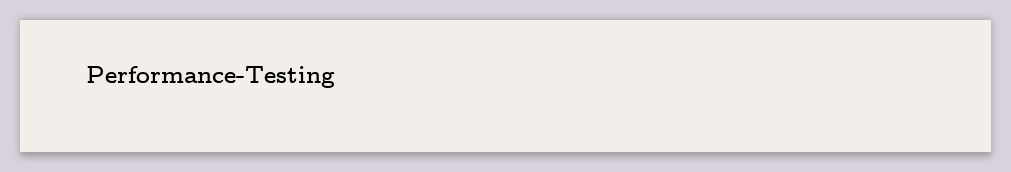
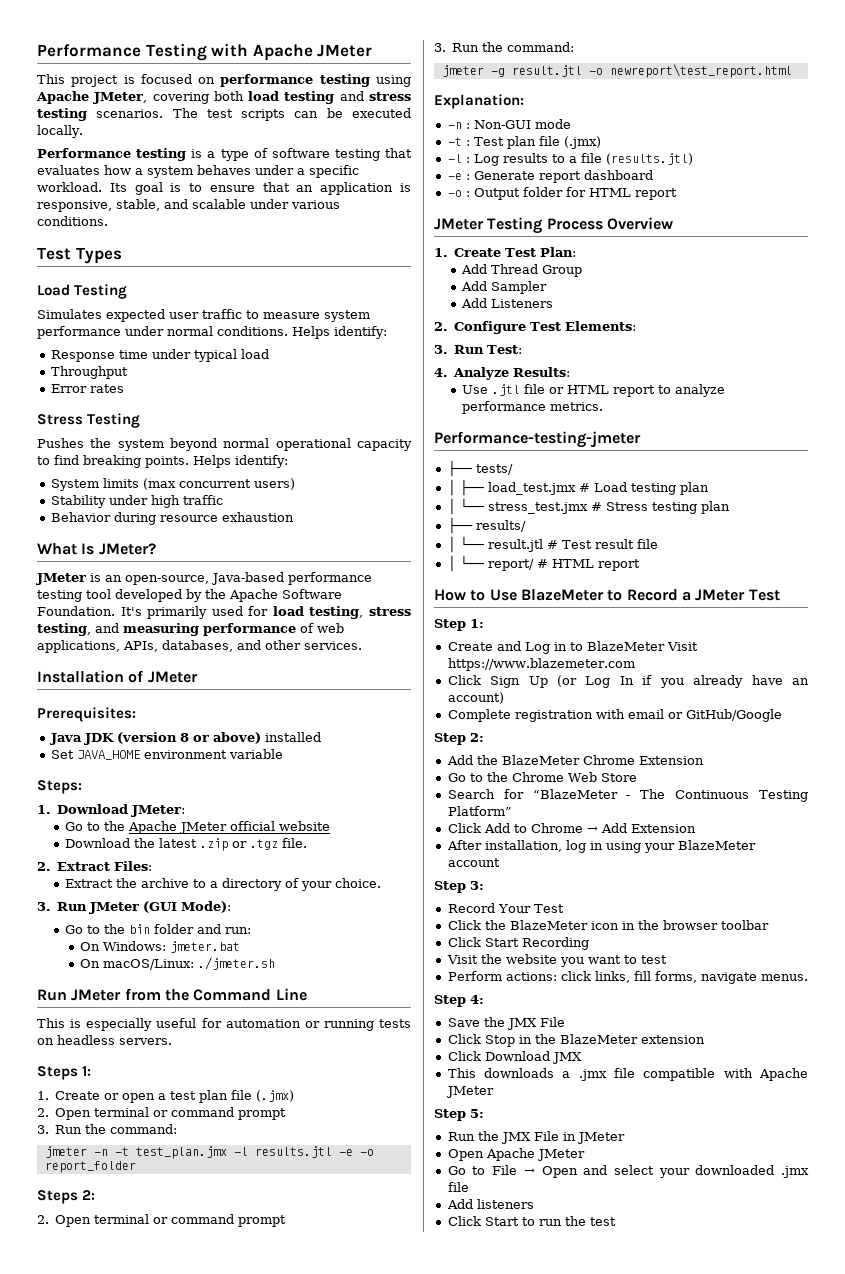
- Performance-Testing
+ Performance Testing with Apache JMeter
+ This project is focused on performance testing using Apache JMeter, covering both load testing and stress testing scenarios. The test scripts can be executed locally.
+ Performance testing is a type of software testing that evaluates how a system behaves under a specific workload. Its goal is to ensure that an application is responsive, stable, and scalable under various conditions.
+ Test Types
+ Load Testing
+ Simulates expected user traffic to measure system performance under normal conditions. Helps identify:
+ Response time under typical load
+ Throughput
+ Error rates
+ Stress Testing
+ Pushes the system beyond normal operational capacity to find breaking points. Helps identify:
+ System limits (max concurrent users)
+ Stability under high traffic
+ Behavior during resource exhaustion
+ What Is JMeter?
+ JMeter is an open-source, Java-based performance testing tool developed by the Apache Software Foundation. It's primarily used for load testing, stress testing, and measuring performance of web applications, APIs, databases, and other services.
+ Installation of JMeter
+ Prerequisites:
+ Java JDK (version 8 or above) installed
+ Set JAVA_HOME environment variable
+ Steps:
+ 1. Download JMeter:
+ Go to the Apache JMeter official website
+ Download the latest .zip or .tgz file.
+ 2. Extract Files:
+ Extract the archive to a directory of your choice.
+ 3. Run JMeter (GUI Mode):
+ Go to the bin folder and run:
+ On Windows: jmeter.bat
+ On macOS/Linux: ./jmeter.sh
+ Run JMeter from the Command Line
+ This is especially useful for automation or running tests on headless servers.
+ Steps 1:
+ 1. Create or open a test plan file (.jmx)
+ 2. Open terminal or command prompt
+ 3. Run the command:
+ jmeter -n -t test_plan.jmx -l results.jtl -e -o report_folder
+ Steps 2:
+ 2. Open terminal or command prompt
+ 3. Run the command:
+ jmeter -g result.jtl -o newreport\test_report.html
+ Explanation:
+ -n : Non-GUI mode
+ -t : Test plan file (.jmx)
+ -l : Log results to a file (results.jtl)
+ -e : Generate report dashboard
+ -o : Output folder for HTML report
+ JMeter Testing Process Overview
+ 1. Create Test Plan:
+ Add Thread Group
+ Add Sampler
+ Add Listeners
+ 2. Configure Test Elements:
+ 3. Run Test:
+ 4. Analyze Results:
+ Use .jtl file or HTML report to analyze performance metrics.
+ Performance-testing-jmeter
+ ├── tests/
+ │ ├── load_test.jmx # Load testing plan
+ │ └── stress_test.jmx # Stress testing plan
+ ├── results/
+ │ └── result.jtl # Test result file
+ │ └── report/ # HTML report
+ How to Use BlazeMeter to Record a JMeter Test
+ Step 1:
+ Create and Log in to BlazeMeter Visit https://www.blazemeter.com
+ Click Sign Up (or Log In if you already have an account)
+ Complete registration with email or GitHub/Google
+ Step 2:
+ Add the BlazeMeter Chrome Extension
+ Go to the Chrome Web Store
+ Search for “BlazeMeter - The Continuous Testing Platform”
+ Click Add to Chrome → Add Extension
+ After installation, log in using your BlazeMeter account
+ Step 3:
+ Record Your Test
+ Click the BlazeMeter icon in the browser toolbar
+ Click Start Recording
+ Visit the website you want to test
+ Perform actions: click links, fill forms, navigate menus.
+ Step 4:
+ Save the JMX File
+ Click Stop in the BlazeMeter extension
+ Click Download JMX
+ This downloads a .jmx file compatible with Apache JMeter
+ Step 5:
+ Run the JMX File in JMeter
+ Open Apache JMeter
+ Go to File → Open and select your downloaded .jmx file
+ Add listeners
+ Click Start to run the test

